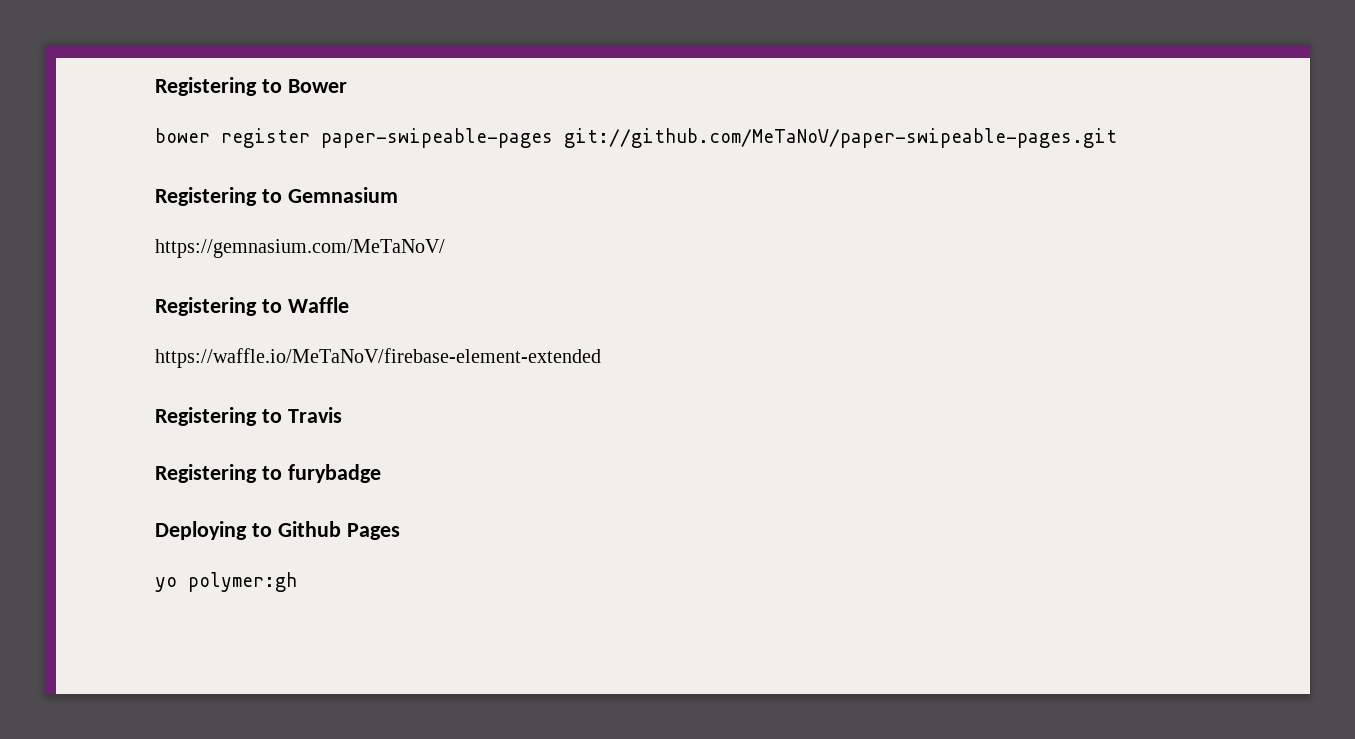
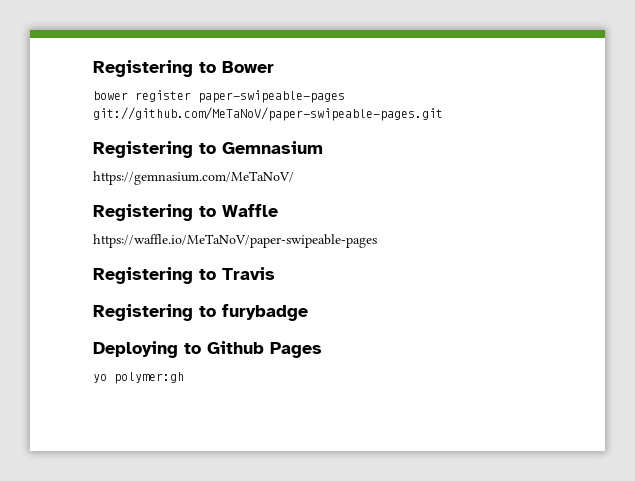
- https://waffle.io/MeTaNoV/firebase-element-extended
+ https://waffle.io/MeTaNoV/paper-swipeable-pages

